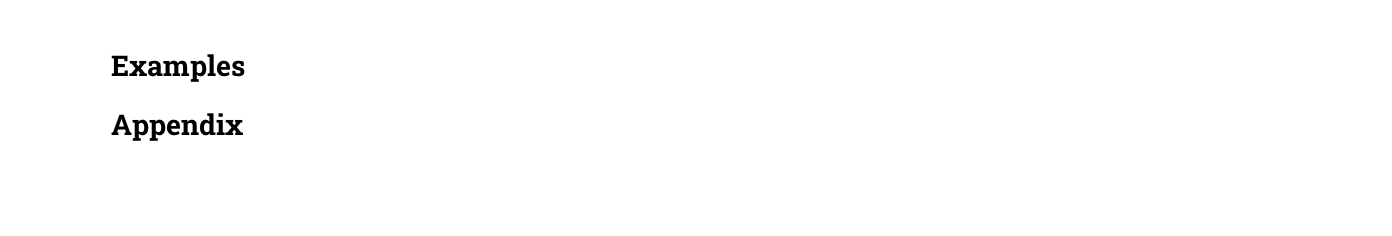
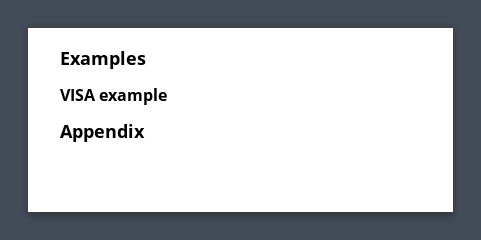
+ VISA example

